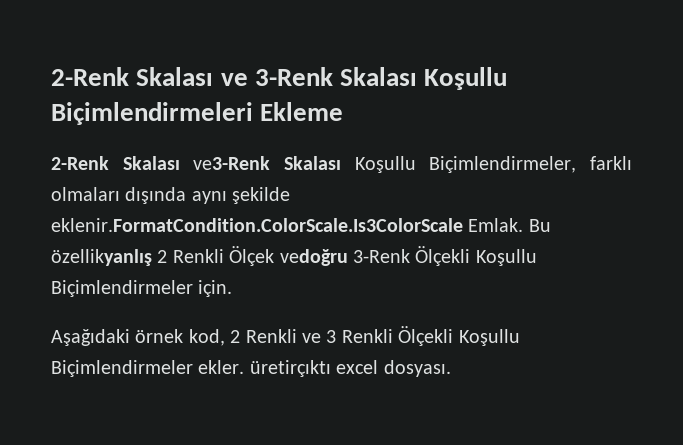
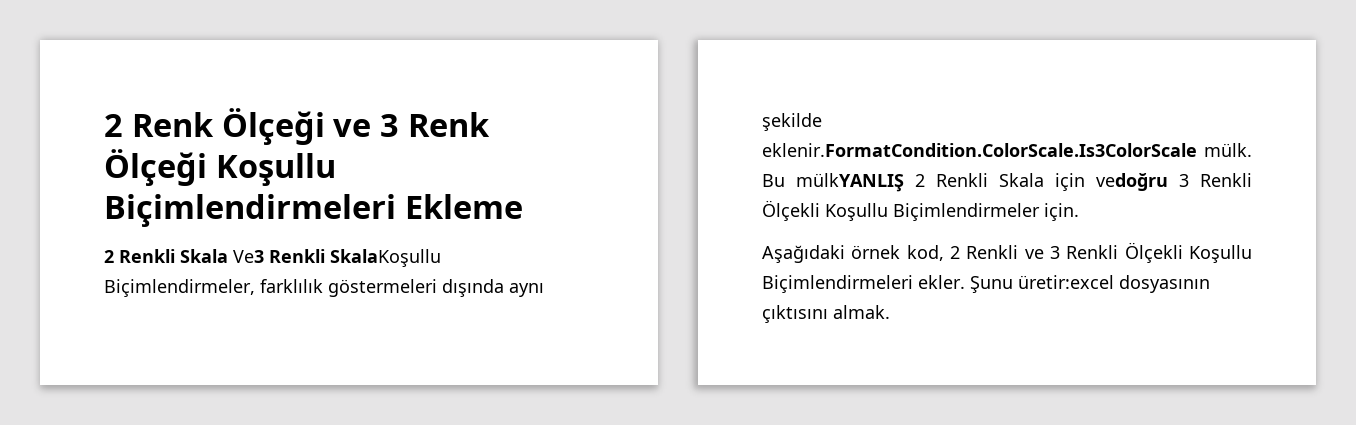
- 2-Renk Skalası ve 3-Renk Skalası Koşullu Biçimlendirmeleri Ekleme
- 2-Renk Skalası ve3-Renk Skalası Koşullu Biçimlendirmeler, farklı olmaları dışında aynı şekilde eklenir.FormatCondition.ColorScale.Is3ColorScale Emlak. Bu özellikyanlış 2 Renkli Ölçek vedoğru 3-Renk Ölçekli Koşullu Biçimlendirmeler için.
+ 2 Renk Ölçeği ve 3 Renk Ölçeği Koşullu Biçimlendirmeleri Ekleme
+ 2 Renkli Skala Ve3 Renkli SkalaKoşullu Biçimlendirmeler, farklılık göstermeleri dışında aynı şekilde eklenir.FormatCondition.ColorScale.Is3ColorScale mülk. Bu mülkYANLIŞ 2 Renkli Skala için vedoğru 3 Renkli Ölçekli Koşullu Biçimlendirmeler için.
- Aşağıdaki örnek kod, 2 Renkli ve 3 Renkli Ölçekli Koşullu Biçimlendirmeler ekler. üretirçıktı excel dosyası.
+ Aşağıdaki örnek kod, 2 Renkli ve 3 Renkli Ölçekli Koşullu Biçimlendirmeleri ekler. Şunu üretir:excel dosyasının çıktısını almak.

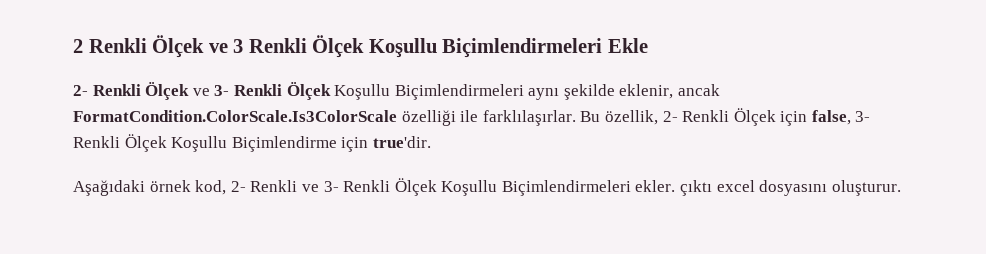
- 2 Renk Ölçeği ve 3 Renk Ölçeği Koşullu Biçimlendirmeleri Ekleme
- 2 Renkli Skala Ve3 Renkli SkalaKoşullu Biçimlendirmeler, farklılık göstermeleri dışında aynı şekilde eklenir.FormatCondition.ColorScale.Is3ColorScale mülk. Bu mülkYANLIŞ 2 Renkli Skala için vedoğru 3 Renkli Ölçekli Koşullu Biçimlendirmeler için.
+ 2 Renkli Ölçek ve 3 Renkli Ölçek Koşullu Biçimlendirmeleri Ekle
+ 2- Renkli Ölçek ve 3- Renkli Ölçek Koşullu Biçimlendirmeleri aynı şekilde eklenir, ancak FormatCondition.ColorScale.Is3ColorScale özelliği ile farklılaşırlar. Bu özellik, 2- Renkli Ölçek için false, 3- Renkli Ölçek Koşullu Biçimlendirme için true'dir.
- Aşağıdaki örnek kod, 2 Renkli ve 3 Renkli Ölçekli Koşullu Biçimlendirmeleri ekler. Şunu üretir:excel dosyasının çıktısını almak.
+ Aşağıdaki örnek kod, 2- Renkli ve 3- Renkli Ölçek Koşullu Biçimlendirmeleri ekler. çıktı excel dosyasını oluşturur.

